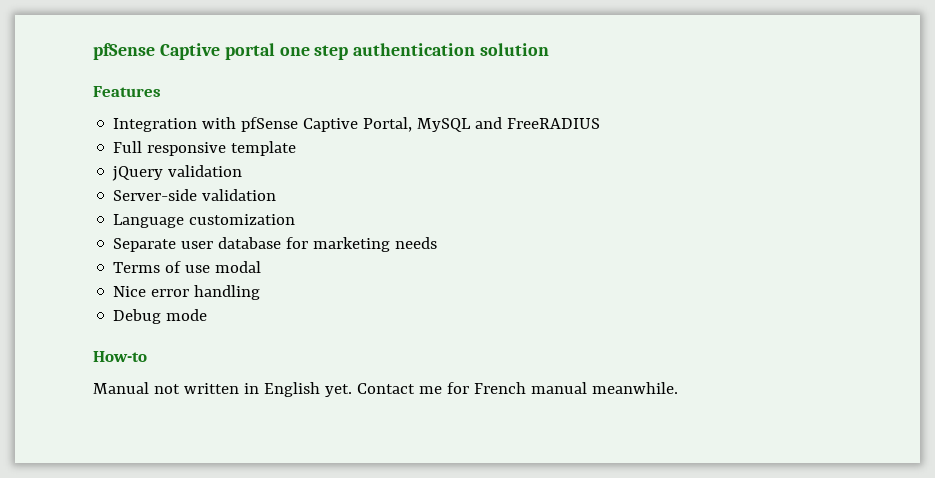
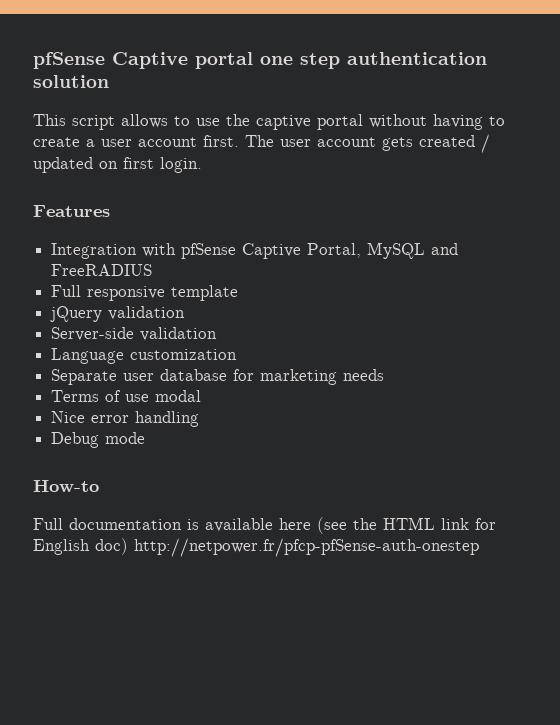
+ This script allows to use the captive portal without having to create a user account first. The user account gets created / updated on first login.
- Manual not written in English yet. Contact me for French manual meanwhile.
+ Full documentation is available here (see the HTML link for English doc) http://netpower.fr/pfcp-pfSense-auth-onestep

